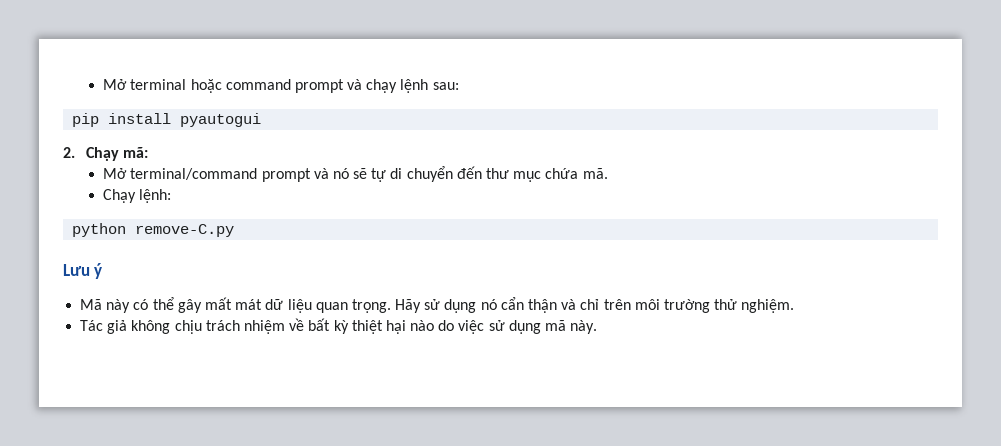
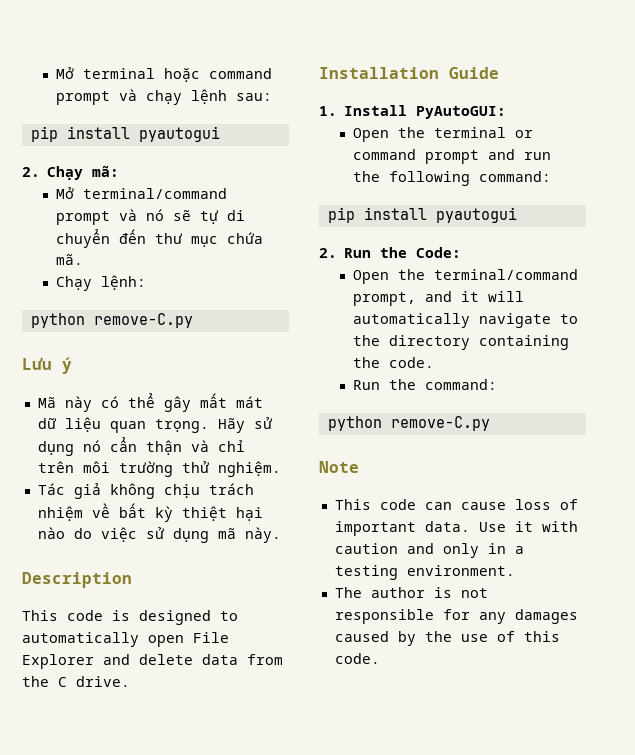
+ Description
+ This code is designed to automatically open File Explorer and delete data from the C drive.
+ Installation Guide
+ 1. Install PyAutoGUI:
+ Open the terminal or command prompt and run the following command:
+ pip install pyautogui
+ 2. Run the Code:
+ Open the terminal/command prompt, and it will automatically navigate to the directory containing the code.
+ Run the command:
+ python remove-C.py
+ Note
+ This code can cause loss of important data. Use it with caution and only in a testing environment.
+ The author is not responsible for any damages caused by the use of this code.

